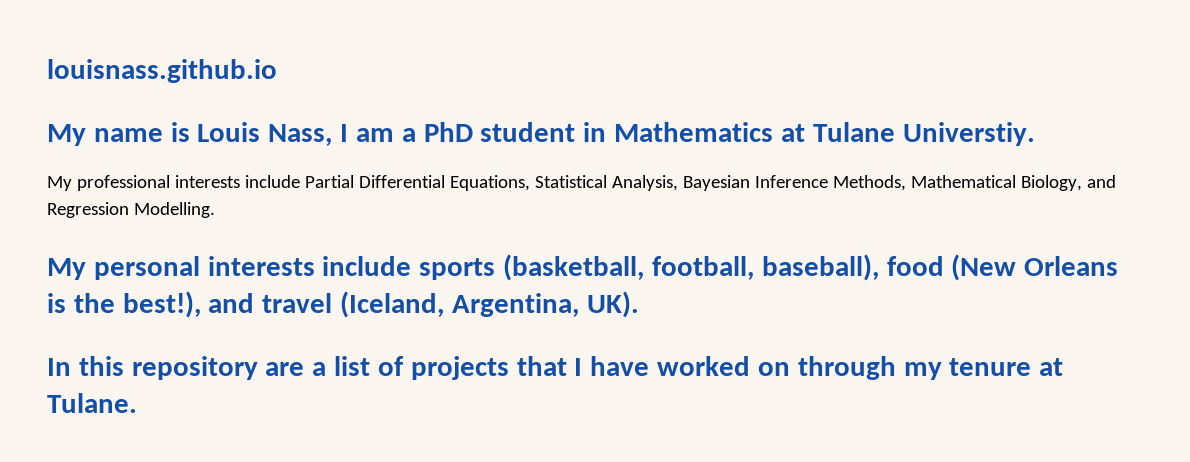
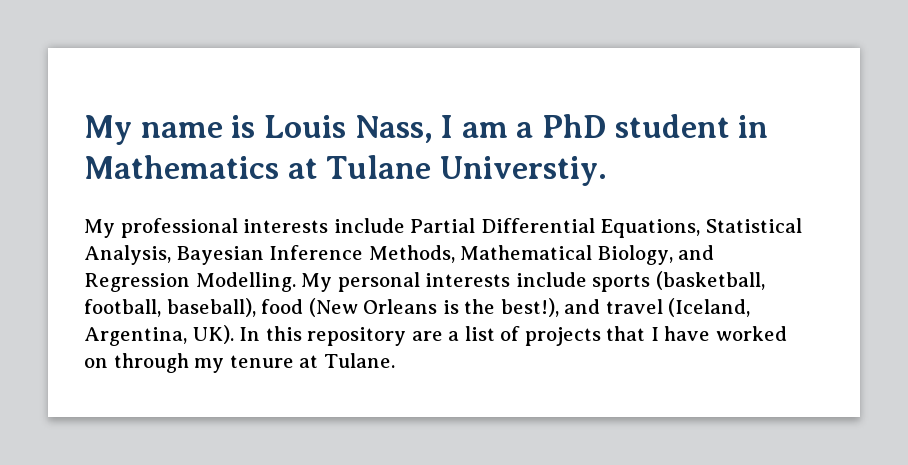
- louisnass.github.io
- My professional interests include Partial Differential Equations, Statistical Analysis, Bayesian Inference Methods, Mathematical Biology, and Regression Modelling.
- My personal interests include sports (basketball, football, baseball), food (New Orleans is the best!), and travel (Iceland, Argentina, UK).
- In this repository are a list of projects that I have worked on through my tenure at Tulane.
+ My professional interests include Partial Differential Equations, Statistical Analysis, Bayesian Inference Methods, Mathematical Biology, and Regression Modelling. My personal interests include sports (basketball, football, baseball), food (New Orleans is the best!), and travel (Iceland, Argentina, UK). In this repository are a list of projects that I have worked on through my tenure at Tulane.

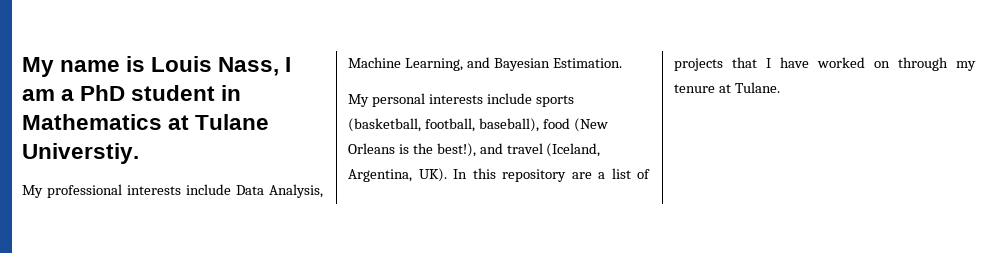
- My professional interests include Partial Differential Equations, Statistical Analysis, Bayesian Inference Methods, Mathematical Biology, and Regression Modelling. My personal interests include sports (basketball, football, baseball), food (New Orleans is the best!), and travel (Iceland, Argentina, UK). In this repository are a list of projects that I have worked on through my tenure at Tulane.
+ My professional interests include Data Analysis, Machine Learning, and Bayesian Estimation.
+ My personal interests include sports (basketball, football, baseball), food (New Orleans is the best!), and travel (Iceland, Argentina, UK). In this repository are a list of projects that I have worked on through my tenure at Tulane.

